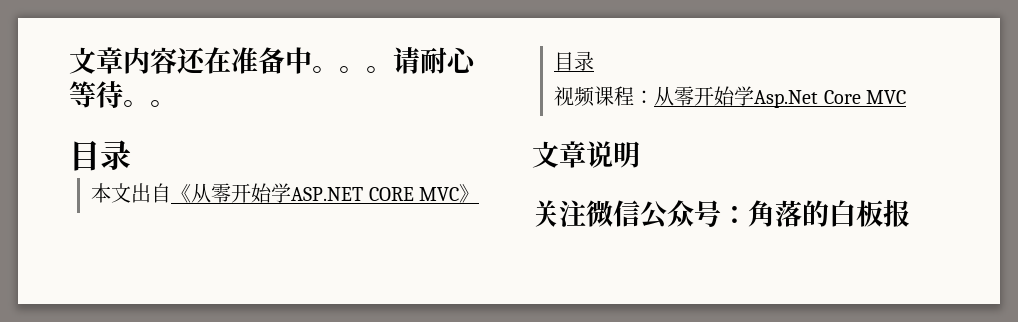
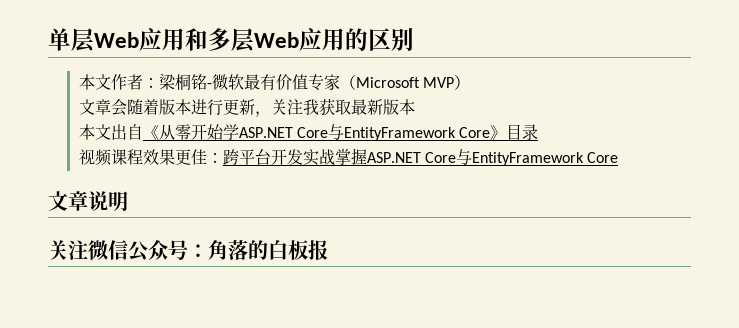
- 文章内容还在准备中。。。请耐心等待。。
- 目录
+ 单层Web应用和多层Web应用的区别
+ 本文作者：梁桐铭-微软最有价值专家（Microsoft MVP）
+ 文章会随着版本进行更新，关注我获取最新版本
- 本文出自《从零开始学ASP.NET CORE MVC》目录
+ 本文出自《从零开始学ASP.NET Core与EntityFramework Core》目录
- 视频课程：从零开始学Asp.Net Core MVC
+ 视频课程效果更佳：跨平台开发实战掌握ASP.NET Core与EntityFramework Core

